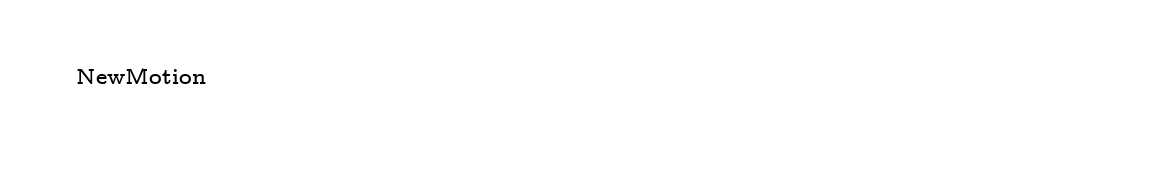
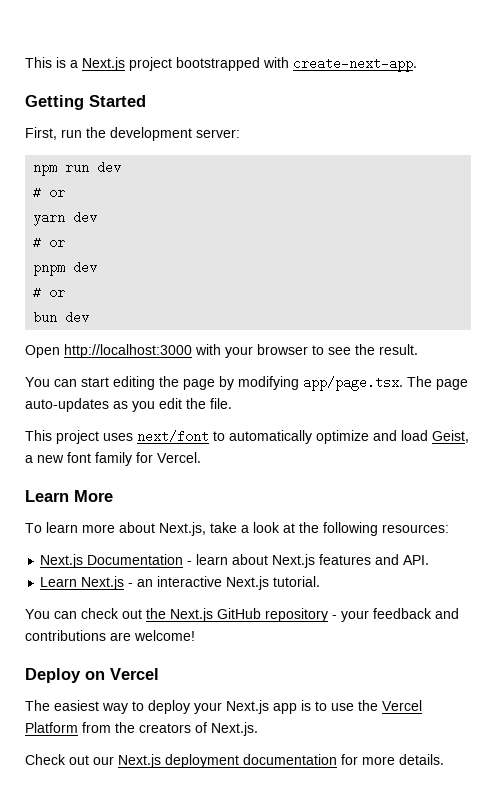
- NewMotion
+ This is a Next.js project bootstrapped with create-next-app.
+ Getting Started
+ First, run the development server:
+ npm run dev
+ # or
+ yarn dev
+ # or
+ pnpm dev
+ # or
+ bun dev
+ Open http://localhost:3000 with your browser to see the result.
+ You can start editing the page by modifying app/page.tsx. The page auto-updates as you edit the file.
+ This project uses next/font to automatically optimize and load Geist, a new font family for Vercel.
+ Learn More
+ To learn more about Next.js, take a look at the following resources:
+ Next.js Documentation - learn about Next.js features and API.
+ Learn Next.js - an interactive Next.js tutorial.
+ You can check out the Next.js GitHub repository - your feedback and contributions are welcome!
+ Deploy on Vercel
+ The easiest way to deploy your Next.js app is to use the Vercel Platform from the creators of Next.js.
+ Check out our Next.js deployment documentation for more details.

